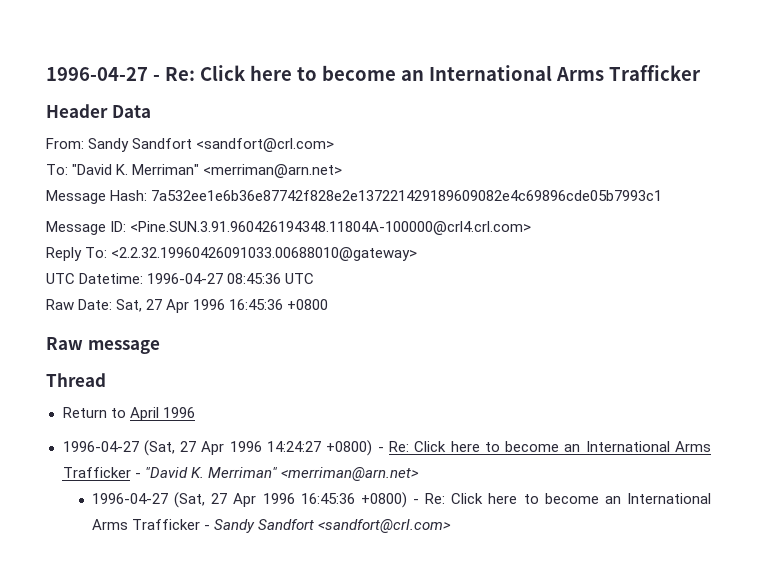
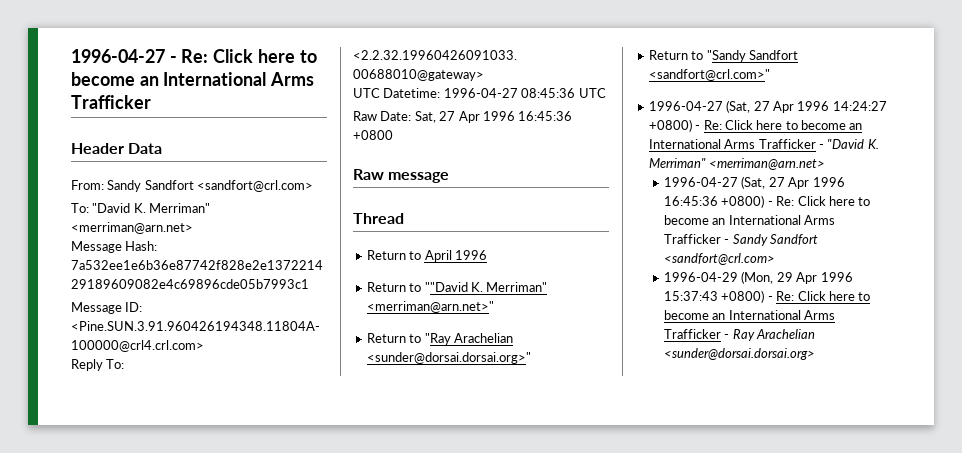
+ Return to ""David K. Merriman" <merriman@arn.net>"
+ Return to "Ray Arachelian <sunder@dorsai.dorsai.org>"
+ Return to "Sandy Sandfort <sandfort@crl.com>"
+ 1996-04-29 (Mon, 29 Apr 1996 15:37:43 +0800) - Re: Click here to become an International Arms Trafficker - Ray Arachelian <sunder@dorsai.dorsai.org>

